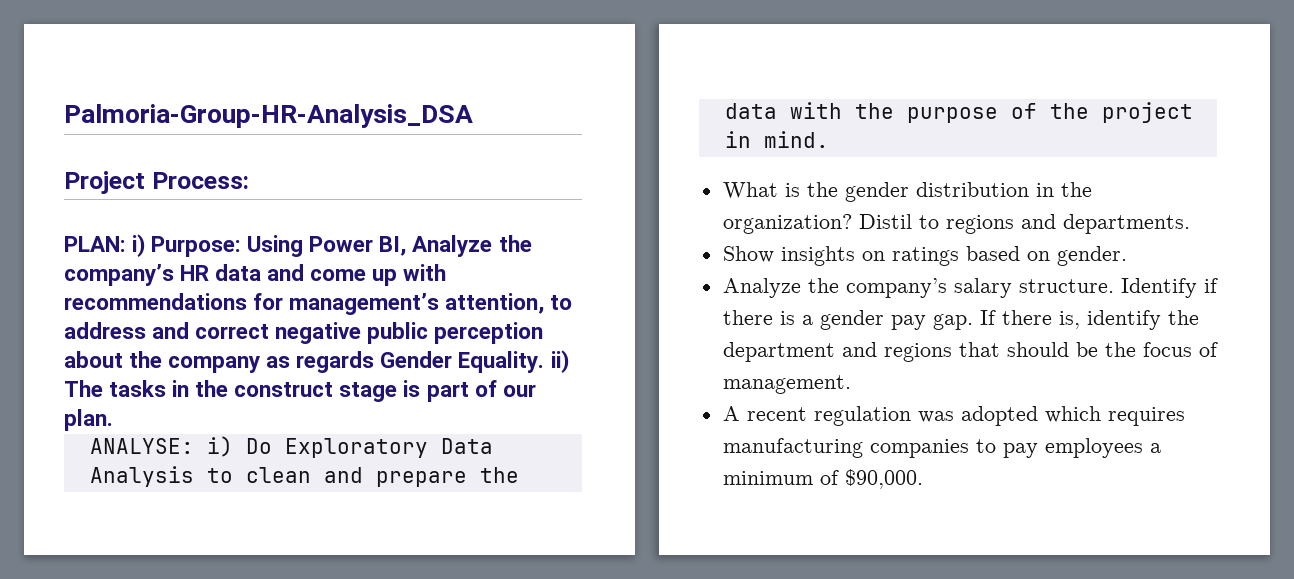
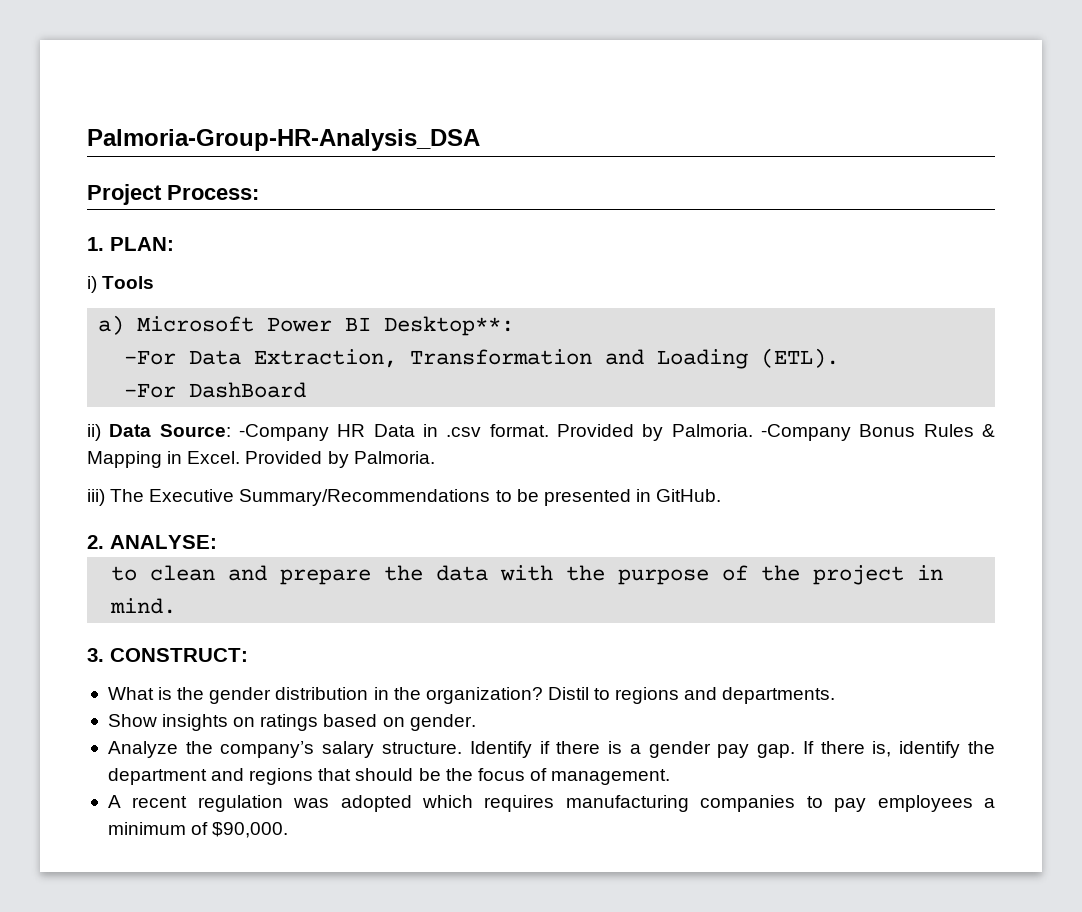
- PLAN: i) Purpose: Using Power BI, Analyze the company’s HR data and come up with recommendations for management’s attention, to address and correct negative public perception about the company as regards Gender Equality. ii) The tasks in the construct stage is part of our plan.
- ANALYSE: i) Do Exploratory Data Analysis to clean and prepare the data with the purpose of the project in mind.
+ 1. PLAN:
+ i) Tools
+ a) Microsoft Power BI Desktop**:
+ -For Data Extraction, Transformation and Loading (ETL).
+ -For DashBoard
+ ii) Data Source: -Company HR Data in .csv format. Provided by Palmoria. -Company Bonus Rules & Mapping in Excel. Provided by Palmoria.
+ iii) The Executive Summary/Recommendations to be presented in GitHub.
+ 2. ANALYSE:
+ to clean and prepare the data with the purpose of the project in mind.
+ 3. CONSTRUCT:

